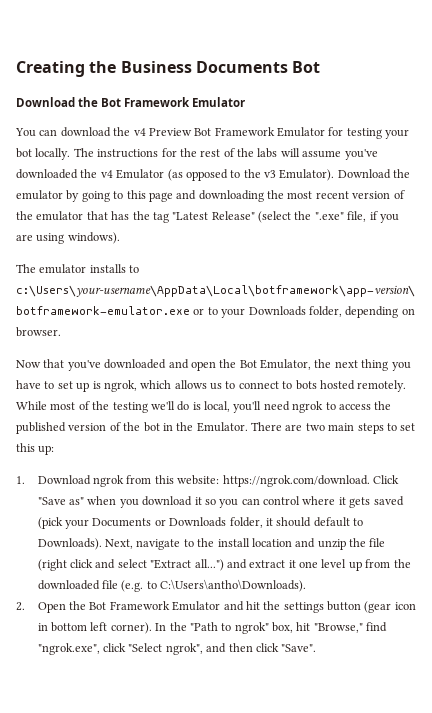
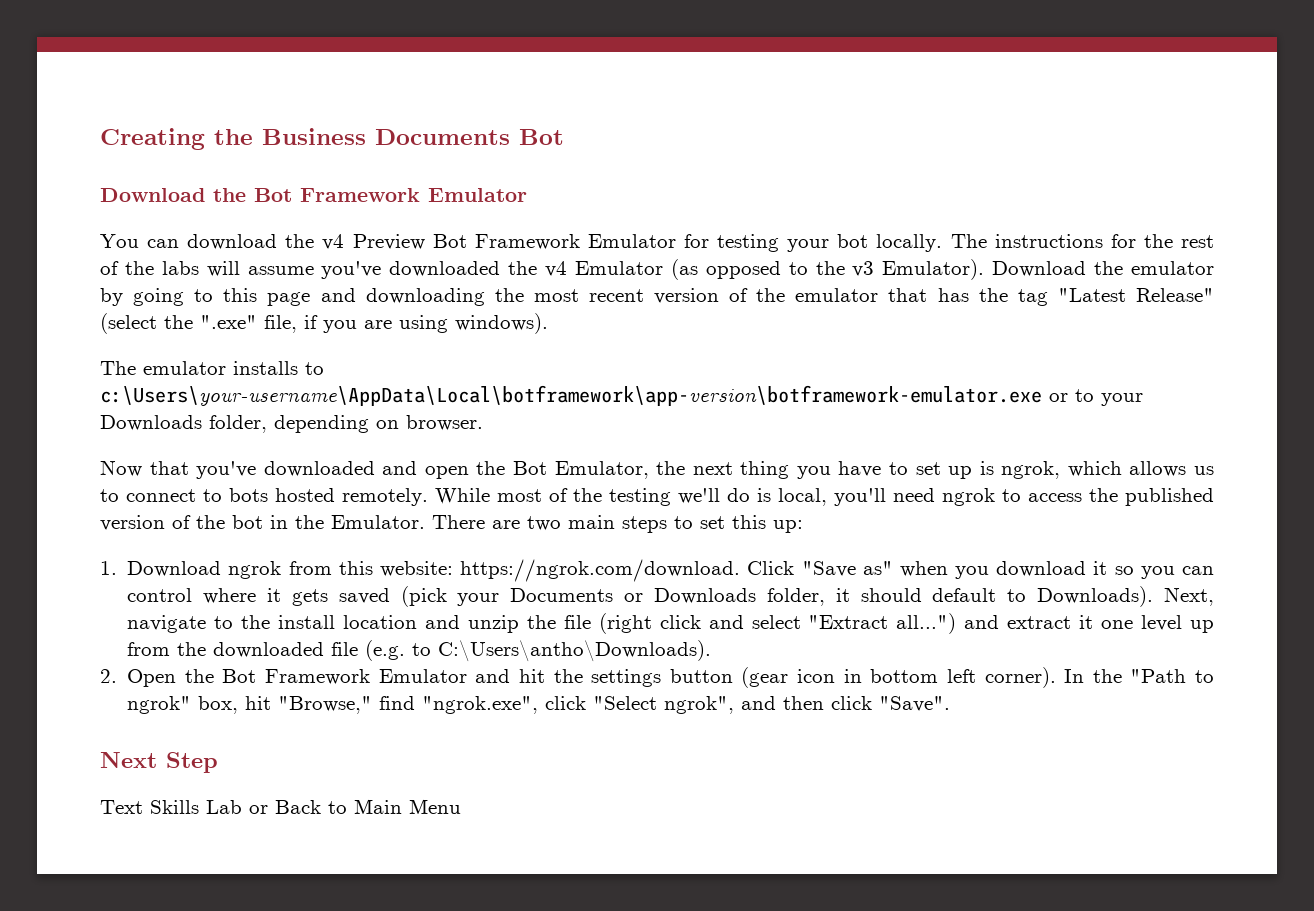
+ Next Step
+ Text Skills Lab or Back to Main Menu

